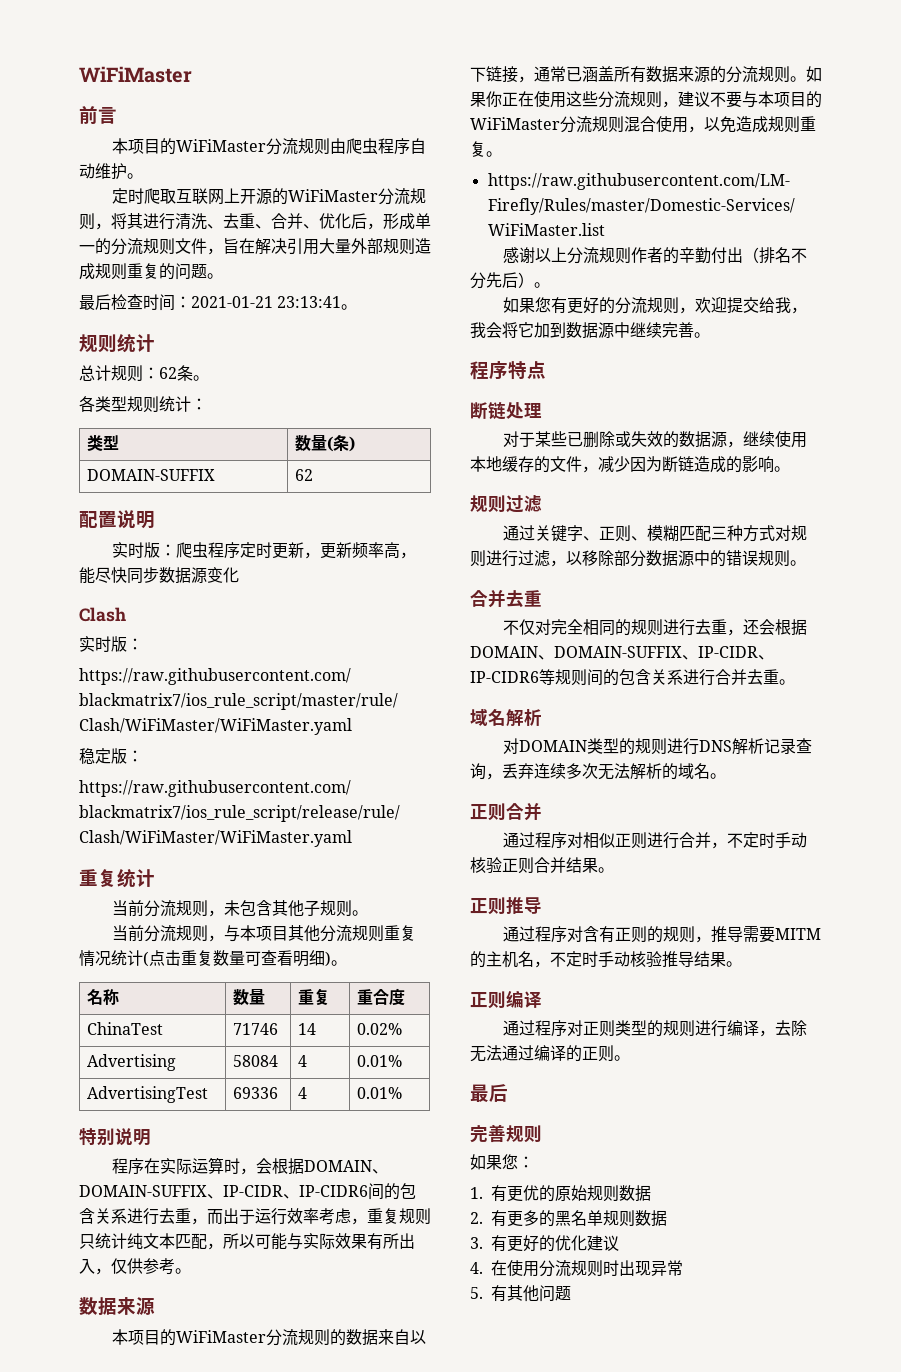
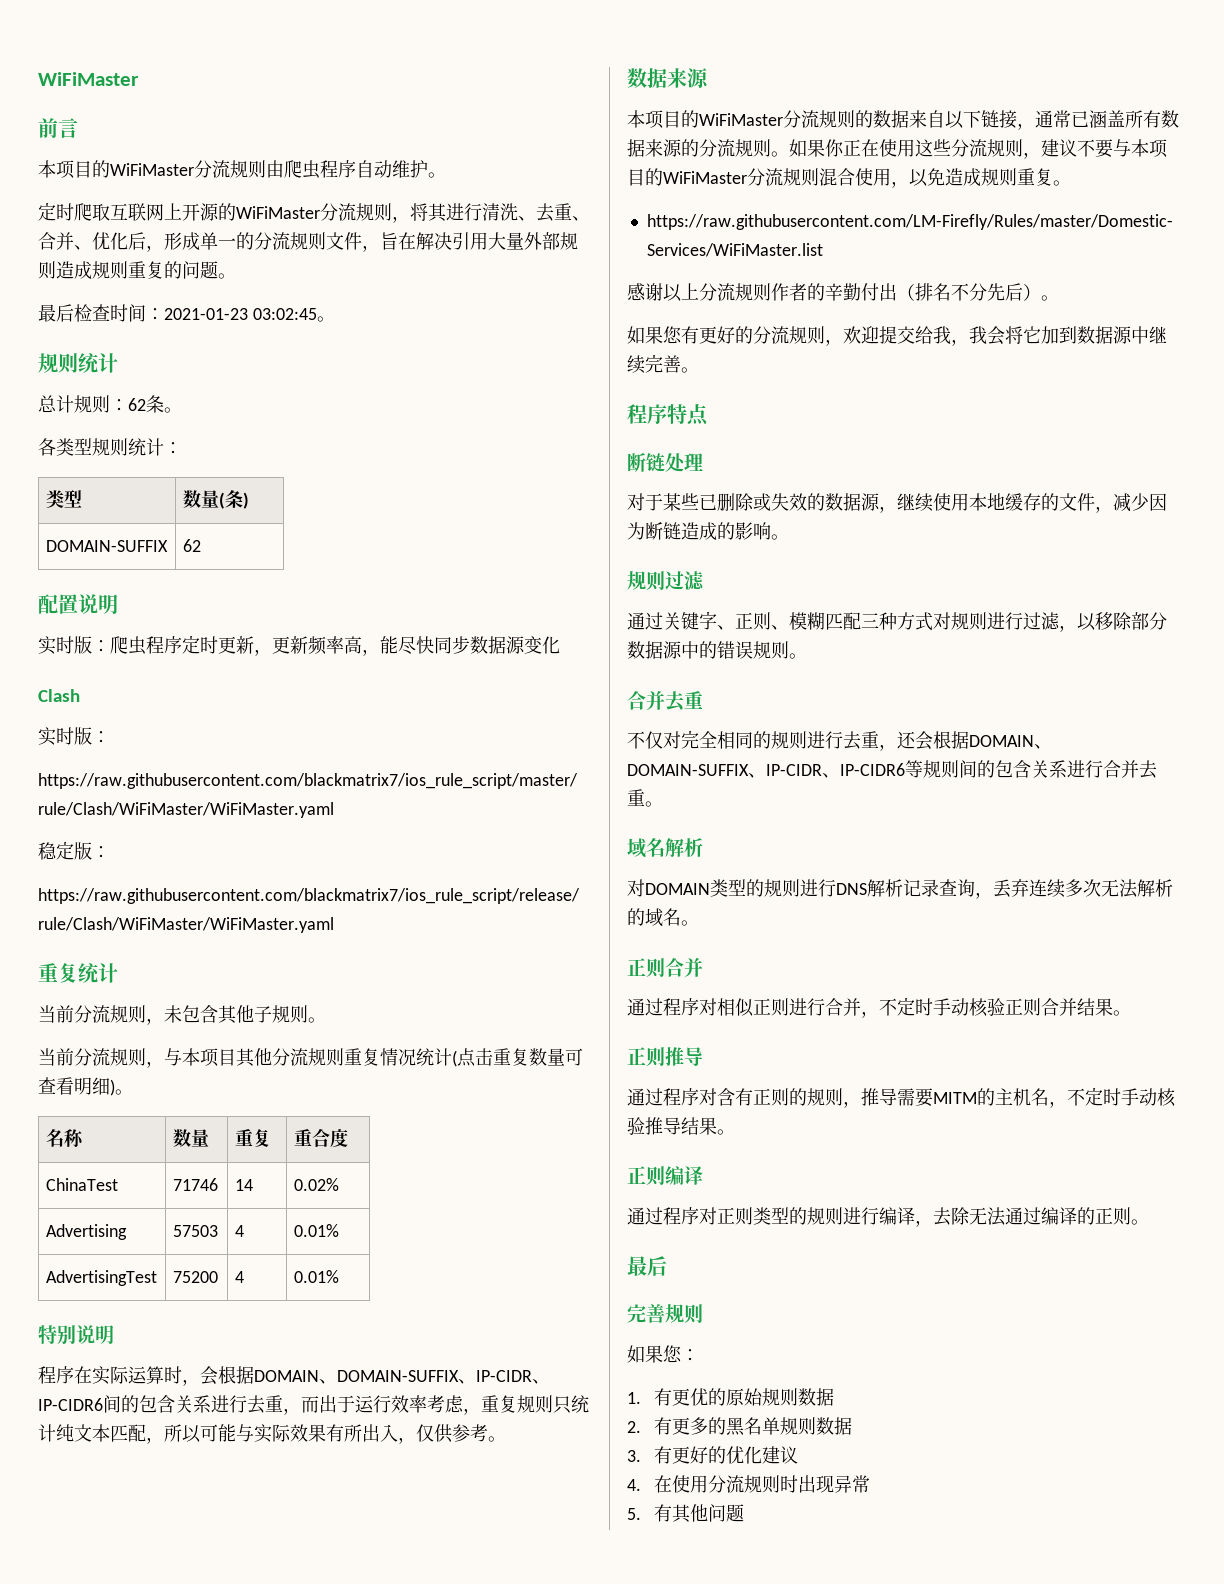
- 最后检查时间：2021-01-21 23:13:41。
+ 最后检查时间：2021-01-23 03:02:45。
- Advertising | 58084 | 4 | 0.01%
+ Advertising | 57503 | 4 | 0.01%
- AdvertisingTest | 69336 | 4 | 0.01%
+ AdvertisingTest | 75200 | 4 | 0.01%

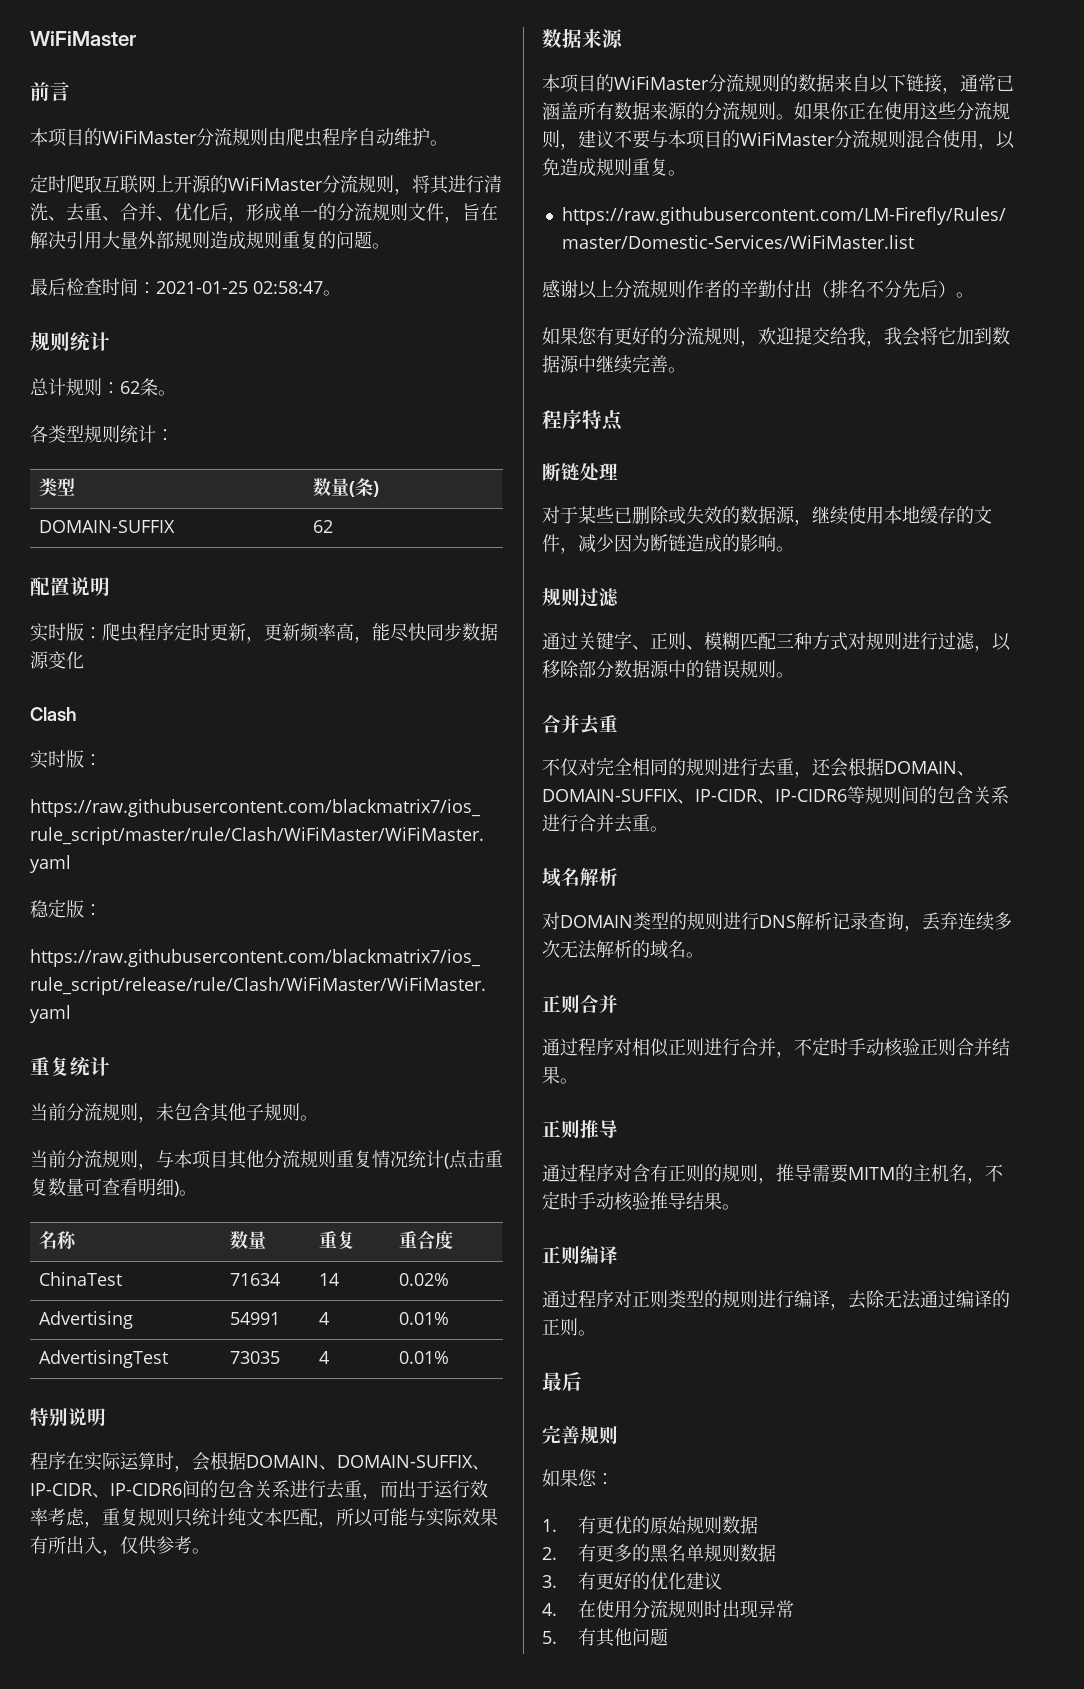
- 最后检查时间：2021-01-23 03:02:45。
+ 最后检查时间：2021-01-25 02:58:47。
- ChinaTest | 71746 | 14 | 0.02%
+ ChinaTest | 71634 | 14 | 0.02%
- Advertising | 57503 | 4 | 0.01%
+ Advertising | 54991 | 4 | 0.01%
- AdvertisingTest | 75200 | 4 | 0.01%
+ AdvertisingTest | 73035 | 4 | 0.01%

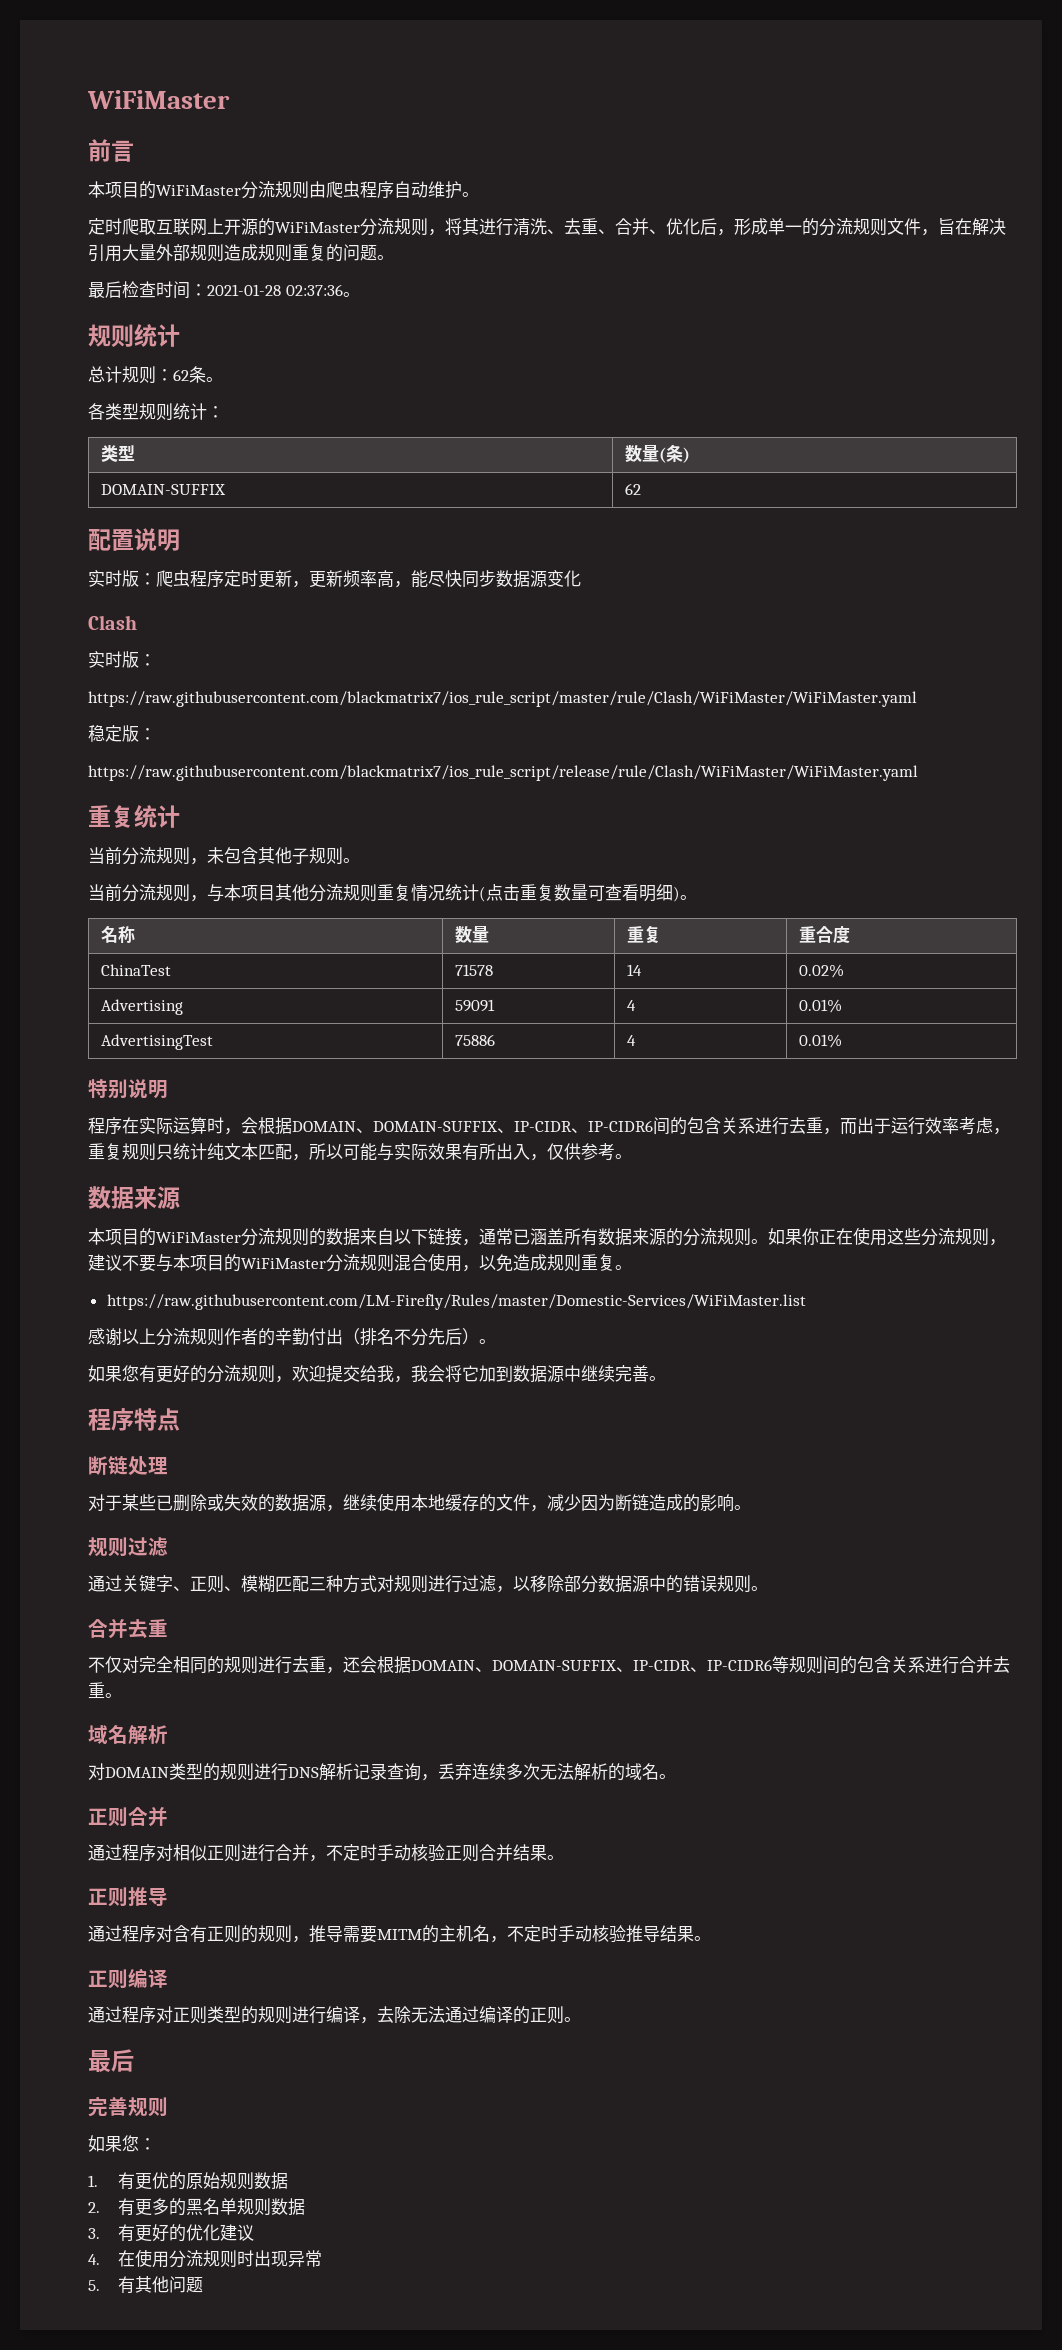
- 最后检查时间：2021-01-25 02:58:47。
+ 最后检查时间：2021-01-28 02:37:36。
- ChinaTest | 71634 | 14 | 0.02%
+ ChinaTest | 71578 | 14 | 0.02%
- Advertising | 54991 | 4 | 0.01%
+ Advertising | 59091 | 4 | 0.01%
- AdvertisingTest | 73035 | 4 | 0.01%
+ AdvertisingTest | 75886 | 4 | 0.01%

